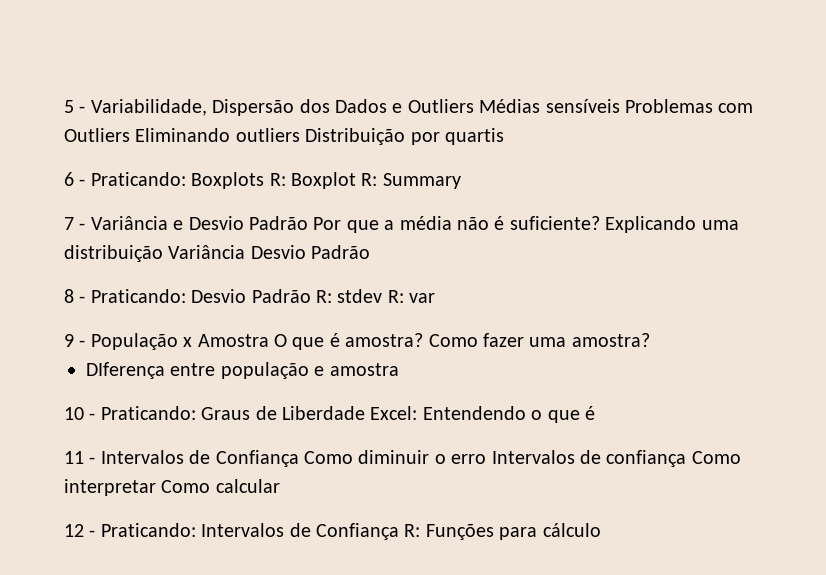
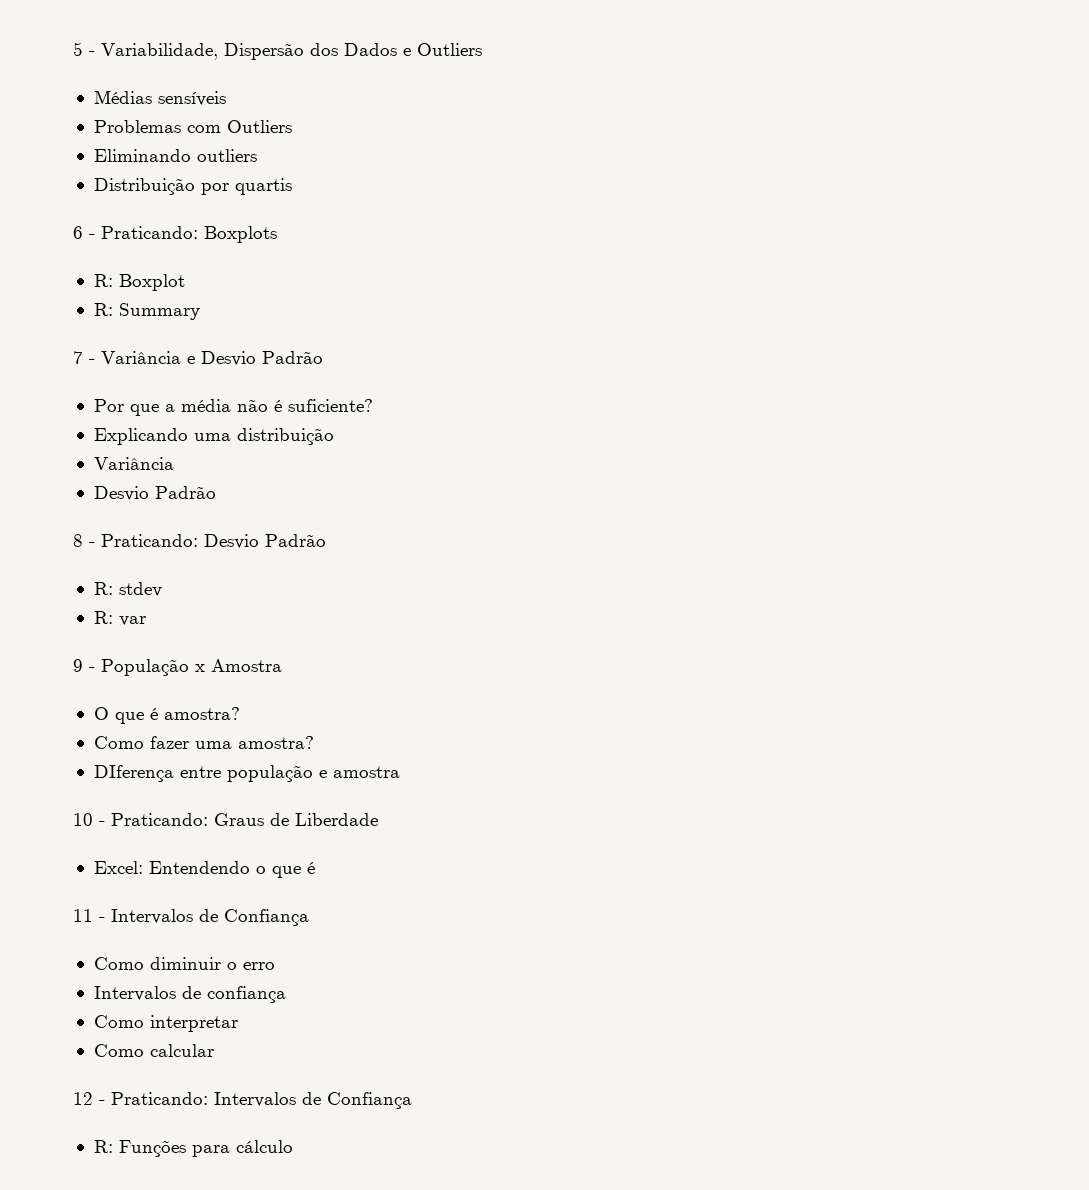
- 5 - Variabilidade, Dispersão dos Dados e Outliers Médias sensíveis Problemas com Outliers Eliminando outliers Distribuição por quartis
+ 5 - Variabilidade, Dispersão dos Dados e Outliers
+ Médias sensíveis
+ Problemas com Outliers
+ Eliminando outliers
+ Distribuição por quartis
- 6 - Praticando: Boxplots R: Boxplot R: Summary
+ 6 - Praticando: Boxplots
+ R: Boxplot
+ R: Summary
- 7 - Variância e Desvio Padrão Por que a média não é suficiente? Explicando uma distribuição Variância Desvio Padrão
+ 7 - Variância e Desvio Padrão
+ Por que a média não é suficiente?
+ Explicando uma distribuição
+ Variância
+ Desvio Padrão
- 8 - Praticando: Desvio Padrão R: stdev R: var
+ 8 - Praticando: Desvio Padrão
+ R: stdev
+ R: var
- 9 - População x Amostra O que é amostra? Como fazer uma amostra?
+ 9 - População x Amostra
+ O que é amostra?
+ Como fazer uma amostra?
- 10 - Praticando: Graus de Liberdade Excel: Entendendo o que é
+ 10 - Praticando: Graus de Liberdade
+ Excel: Entendendo o que é
- 11 - Intervalos de Confiança Como diminuir o erro Intervalos de confiança Como interpretar Como calcular
+ 11 - Intervalos de Confiança
+ Como diminuir o erro
+ Intervalos de confiança
+ Como interpretar
+ Como calcular
- 12 - Praticando: Intervalos de Confiança R: Funções para cálculo
+ 12 - Praticando: Intervalos de Confiança
+ R: Funções para cálculo

